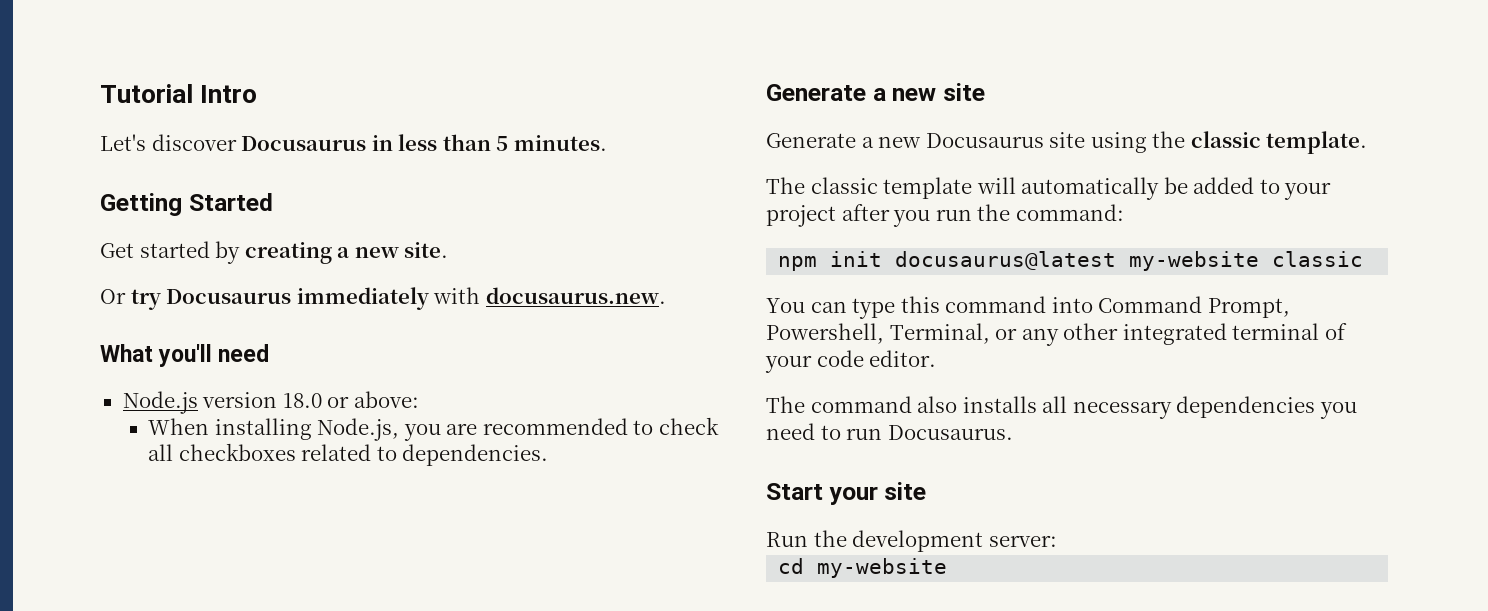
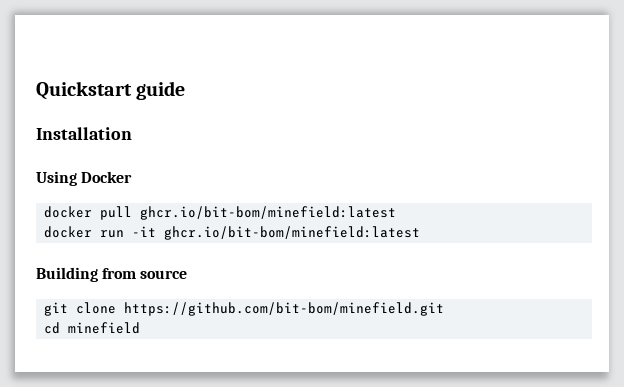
- Tutorial Intro
- Let's discover Docusaurus in less than 5 minutes.
- Getting Started
- Get started by creating a new site.
- Or try Docusaurus immediately with docusaurus.new.
- What you'll need
- Node.js version 18.0 or above:
- When installing Node.js, you are recommended to check all checkboxes related to dependencies.
- Generate a new site
- Generate a new Docusaurus site using the classic template.
- The classic template will automatically be added to your project after you run the command:
- npm init docusaurus@latest my-website classic
- You can type this command into Command Prompt, Powershell, Terminal, or any other integrated terminal of your code editor.
- The command also installs all necessary dependencies you need to run Docusaurus.
- Start your site
- Run the development server:
+ Quickstart guide
+ Installation
+ Using Docker
+ docker pull ghcr.io/bit-bom/minefield:latest
+ docker run -it ghcr.io/bit-bom/minefield:latest
+ Building from source
+ git clone https://github.com/bit-bom/minefield.git
- cd my-website
+ cd minefield

